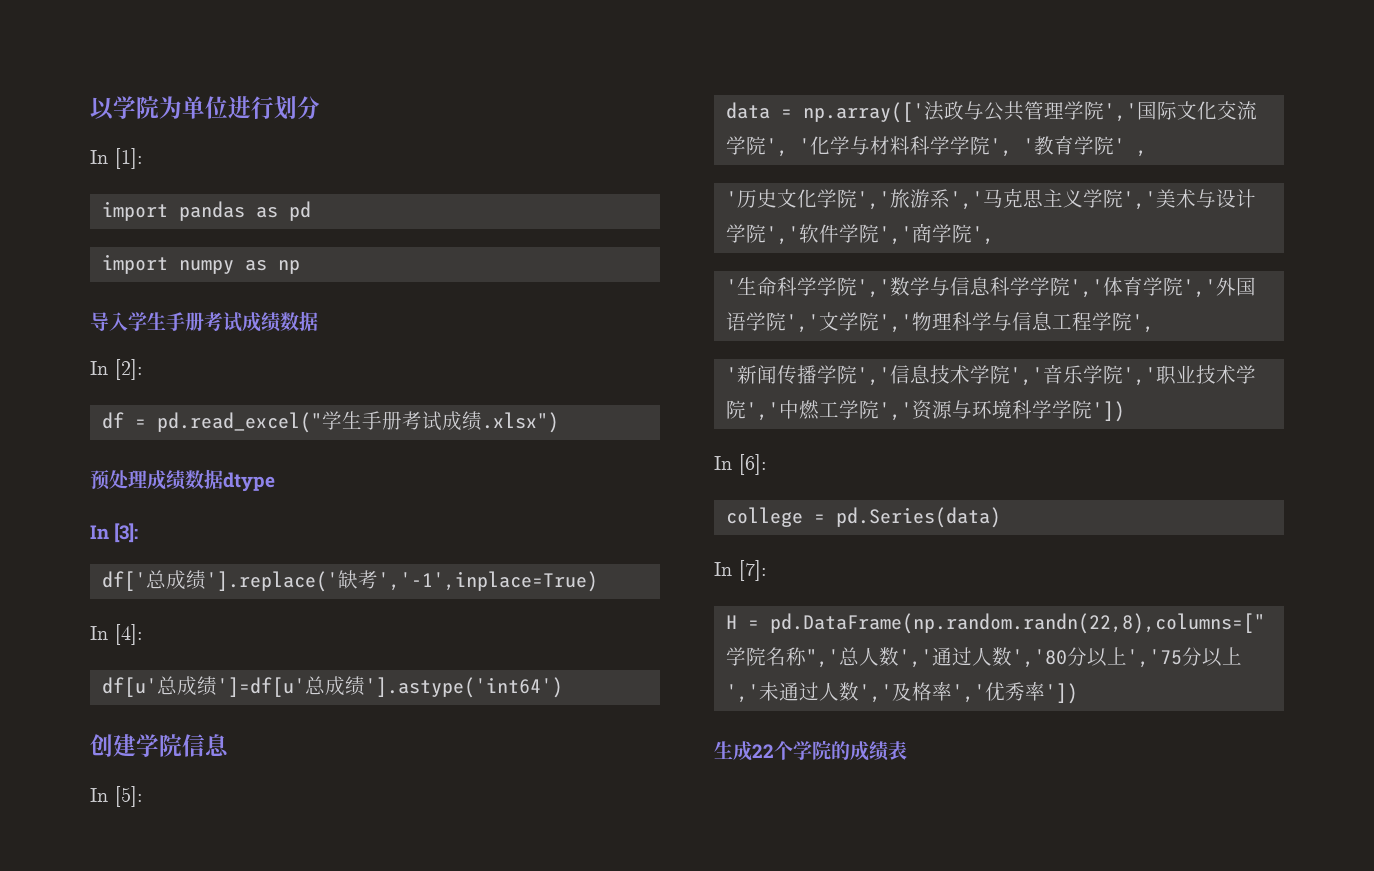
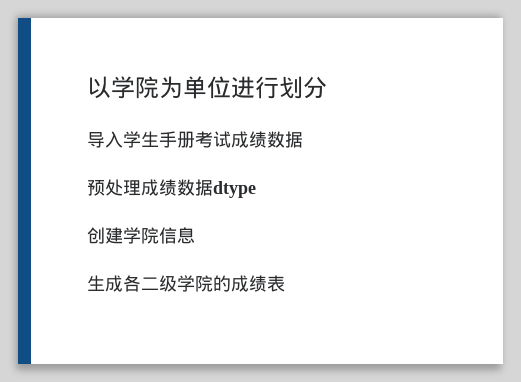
- In [1]:
- import pandas as pd
- import numpy as np
- In [2]:
- df = pd.read_excel("学生手册考试成绩.xlsx")
- In [3]:
- df['总成绩'].replace('缺考','-1',inplace=True)
- In [4]:
- df[u'总成绩']=df[u'总成绩'].astype('int64')
  创建学院信息
- In [5]:
- data = np.array(['法政与公共管理学院','国际文化交流学院', '化学与材料科学学院', '教育学院' ,
- '历史文化学院','旅游系','马克思主义学院','美术与设计学院','软件学院','商学院',
- '生命科学学院','数学与信息科学学院','体育学院','外国语学院','文学院','物理科学与信息工程学院',
- '新闻传播学院','信息技术学院','音乐学院','职业技术学院','中燃工学院','资源与环境科学学院'])
- In [6]:
- college = pd.Series(data)
- In [7]:
- H = pd.DataFrame(np.random.randn(22,8),columns=["学院名称",'总人数','通过人数','80分以上','75分以上','未通过人数','及格率','优秀率'])
- 生成22个学院的成绩表
+ 生成各二级学院的成绩表

